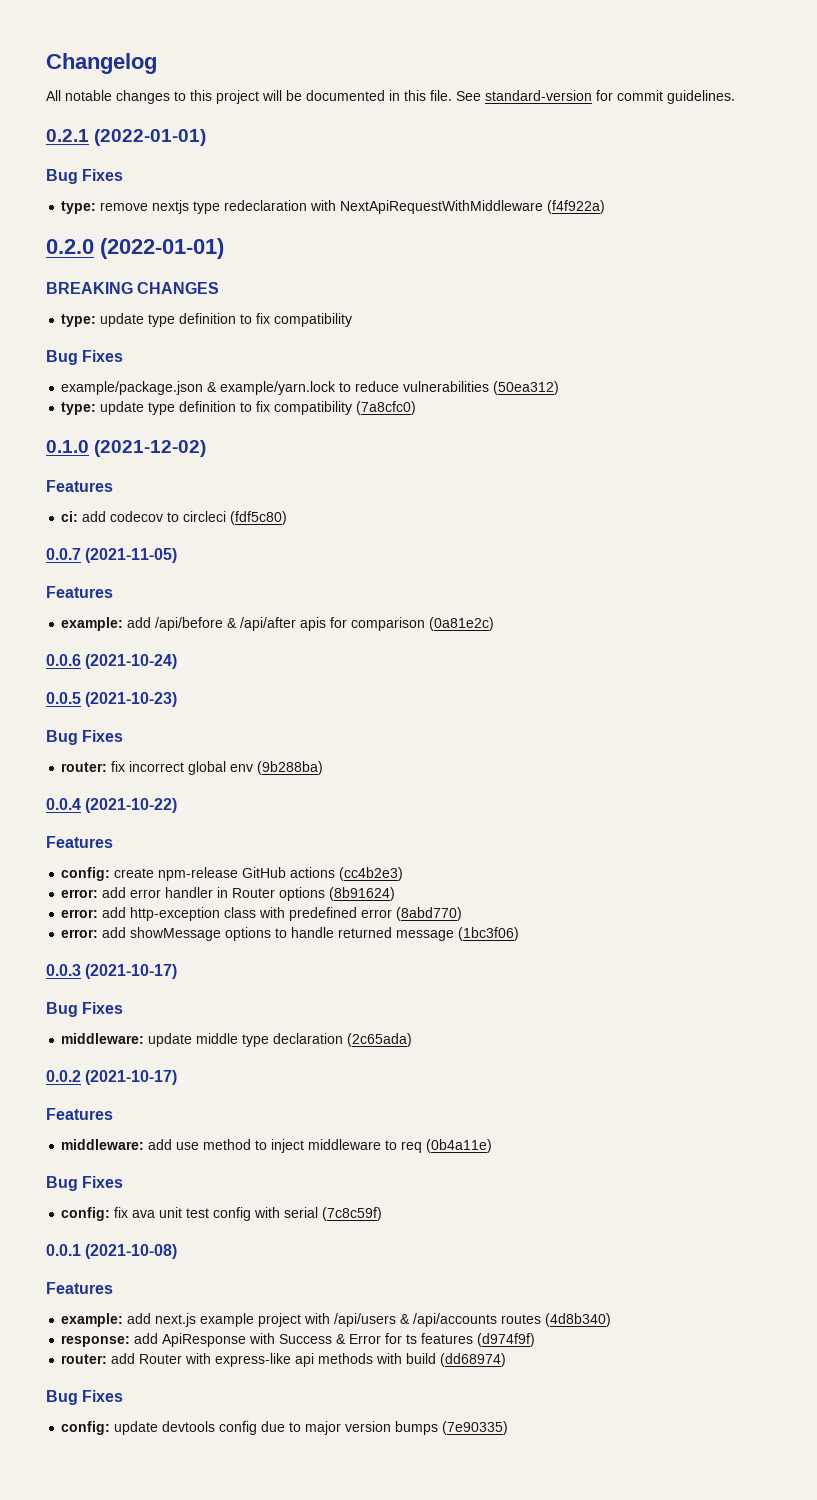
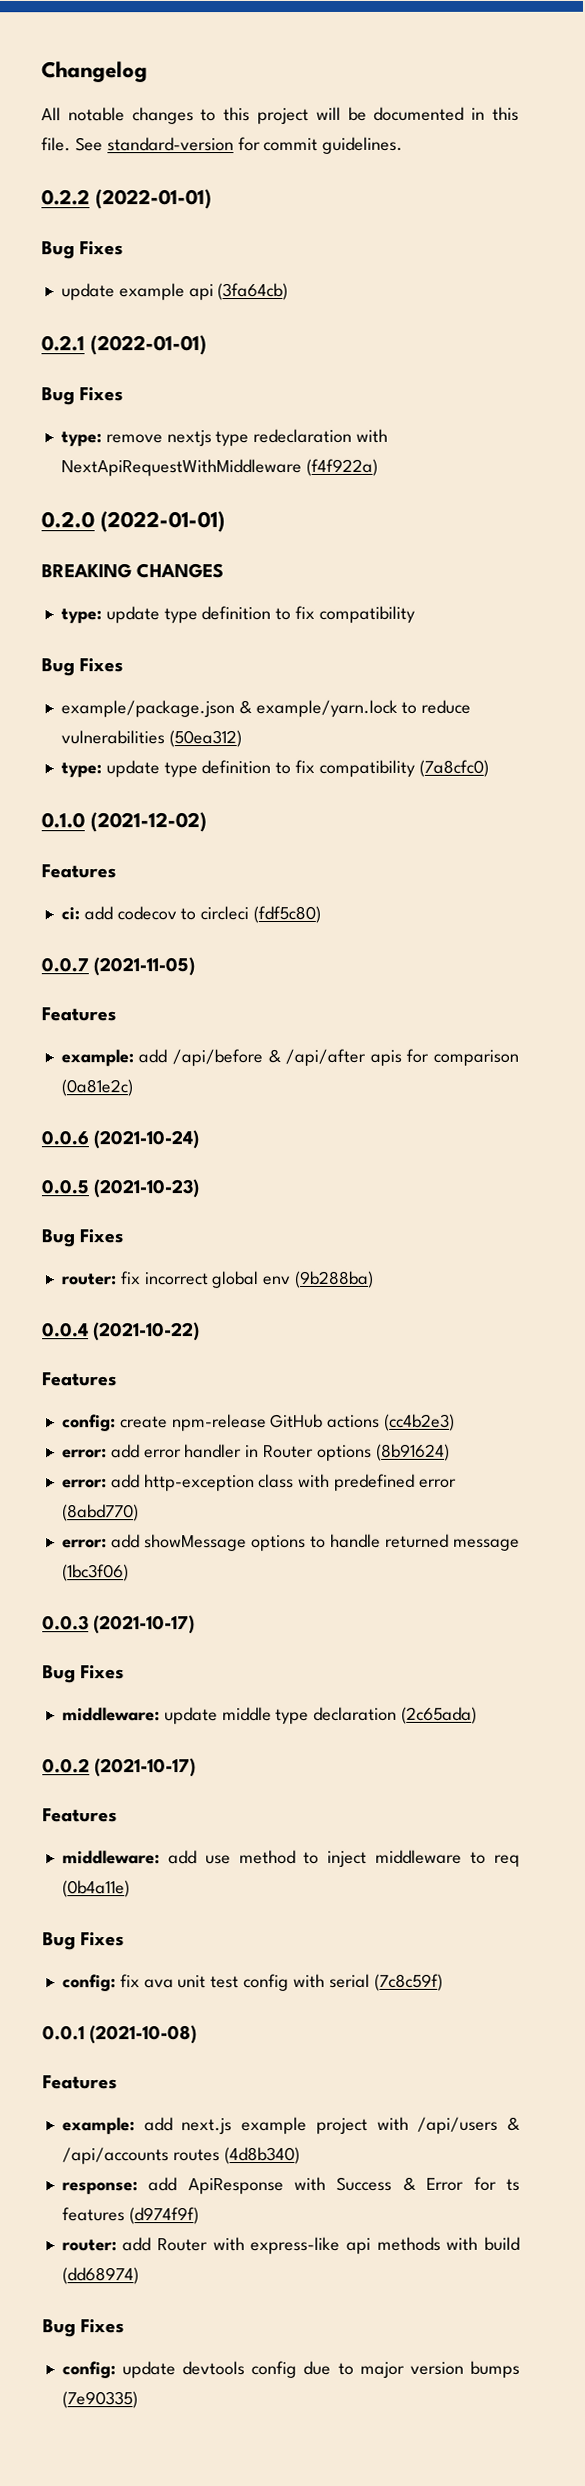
+ 0.2.2 (2022-01-01)
+ Bug Fixes
+ update example api (3fa64cb)

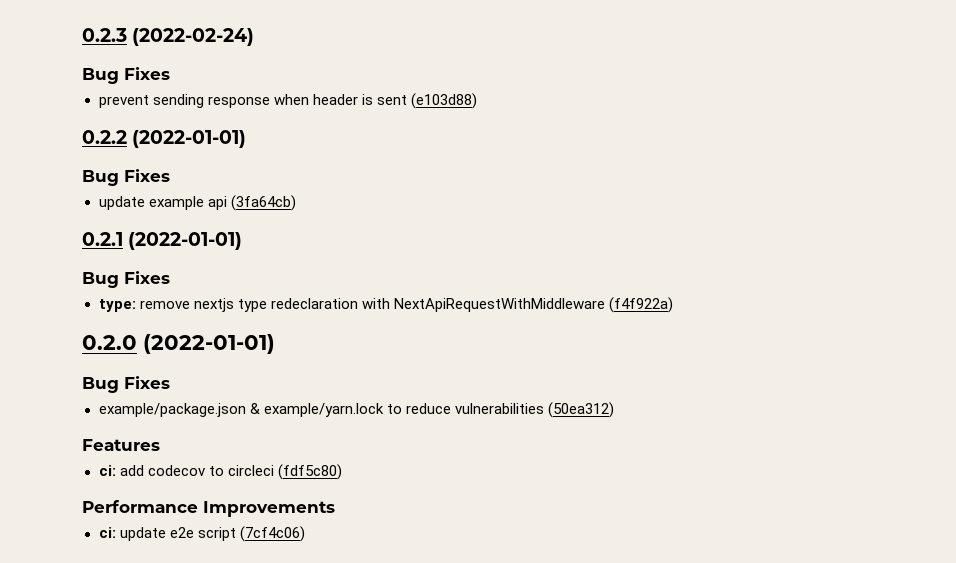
- Changelog
- All notable changes to this project will be documented in this file. See standard-version for commit guidelines.
+ 0.2.3 (2022-02-24)
+ Bug Fixes
+ prevent sending response when header is sent (e103d88)
- BREAKING CHANGES
- type: update type definition to fix compatibility
- type: update type definition to fix compatibility (7a8cfc0)
- 0.1.0 (2021-12-02)
- 0.0.7 (2021-11-05)
- Features
- example: add /api/before & /api/after apis for comparison (0a81e2c)
- 0.0.6 (2021-10-24)
- 0.0.5 (2021-10-23)
- Bug Fixes
- router: fix incorrect global env (9b288ba)
- 0.0.4 (2021-10-22)
- Features
- config: create npm-release GitHub actions (cc4b2e3)
- error: add error handler in Router options (8b91624)
- error: add http-exception class with predefined error (8abd770)
- error: add showMessage options to handle returned message (1bc3f06)
- 0.0.3 (2021-10-17)
- Bug Fixes
- middleware: update middle type declaration (2c65ada)
- 0.0.2 (2021-10-17)
- Features
- middleware: add use method to inject middleware to req (0b4a11e)
- Bug Fixes
- config: fix ava unit test config with serial (7c8c59f)
- 0.0.1 (2021-10-08)
- Features
- example: add next.js example project with /api/users & /api/accounts routes (4d8b340)
- response: add ApiResponse with Success & Error for ts features (d974f9f)
- router: add Router with express-like api methods with build (dd68974)
- Bug Fixes
- config: update devtools config due to major version bumps (7e90335)
+ Performance Improvements
+ ci: update e2e script (7cf4c06)

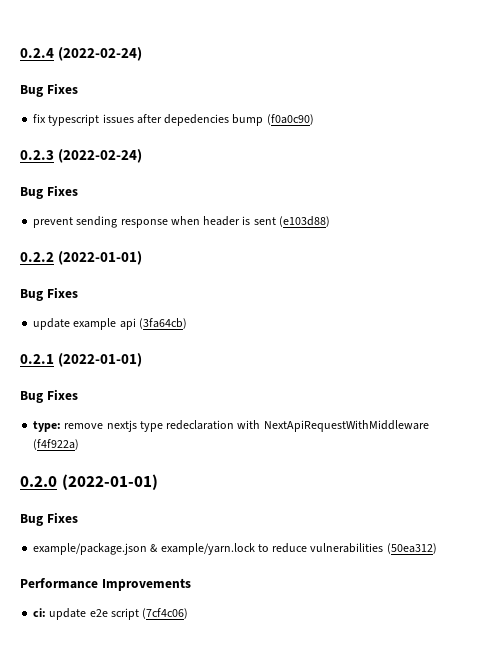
+ 0.2.4 (2022-02-24)
+ Bug Fixes
+ fix typescript issues after depedencies bump (f0a0c90)
- Features
- ci: add codecov to circleci (fdf5c80)

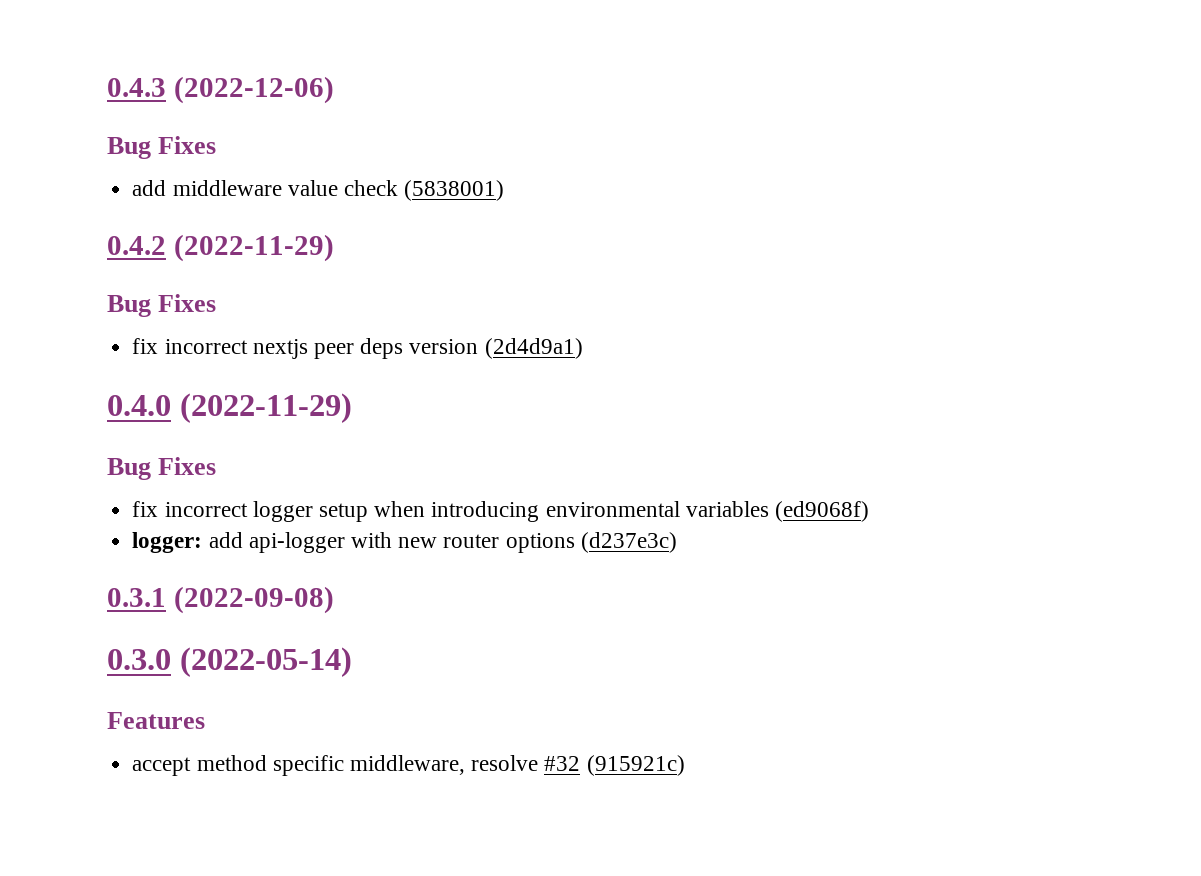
- 0.2.4 (2022-02-24)
+ 0.4.3 (2022-12-06)
  Bug Fixes
- fix typescript issues after depedencies bump (f0a0c90)
- 0.2.3 (2022-02-24)
+ add middleware value check (5838001)
+ 0.4.2 (2022-11-29)
  Bug Fixes
- prevent sending response when header is sent (e103d88)
- 0.2.2 (2022-01-01)
+ fix incorrect nextjs peer deps version (2d4d9a1)
+ 0.4.0 (2022-11-29)
  Bug Fixes
- update example api (3fa64cb)
- 0.2.1 (2022-01-01)
- Bug Fixes
- type: remove nextjs type redeclaration with NextApiRequestWithMiddleware (f4f922a)
- 0.2.0 (2022-01-01)
- Bug Fixes
- example/package.json & example/yarn.lock to reduce vulnerabilities (50ea312)
- Performance Improvements
- ci: update e2e script (7cf4c06)
+ fix incorrect logger setup when introducing environmental variables (ed9068f)
+ logger: add api-logger with new router options (d237e3c)
+ 0.3.1 (2022-09-08)
+ 0.3.0 (2022-05-14)
+ Features
+ accept method specific middleware, resolve #32 (915921c)

